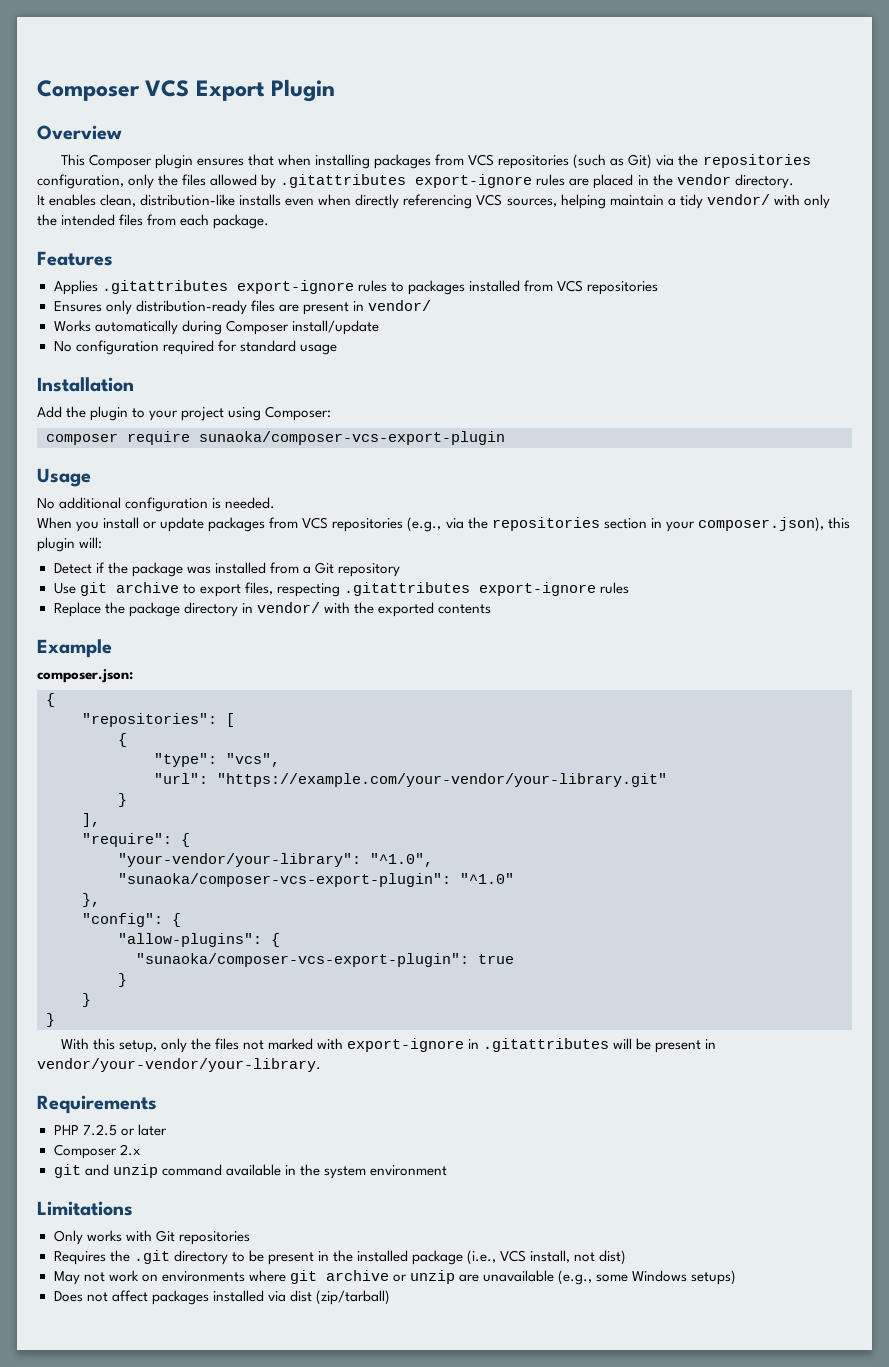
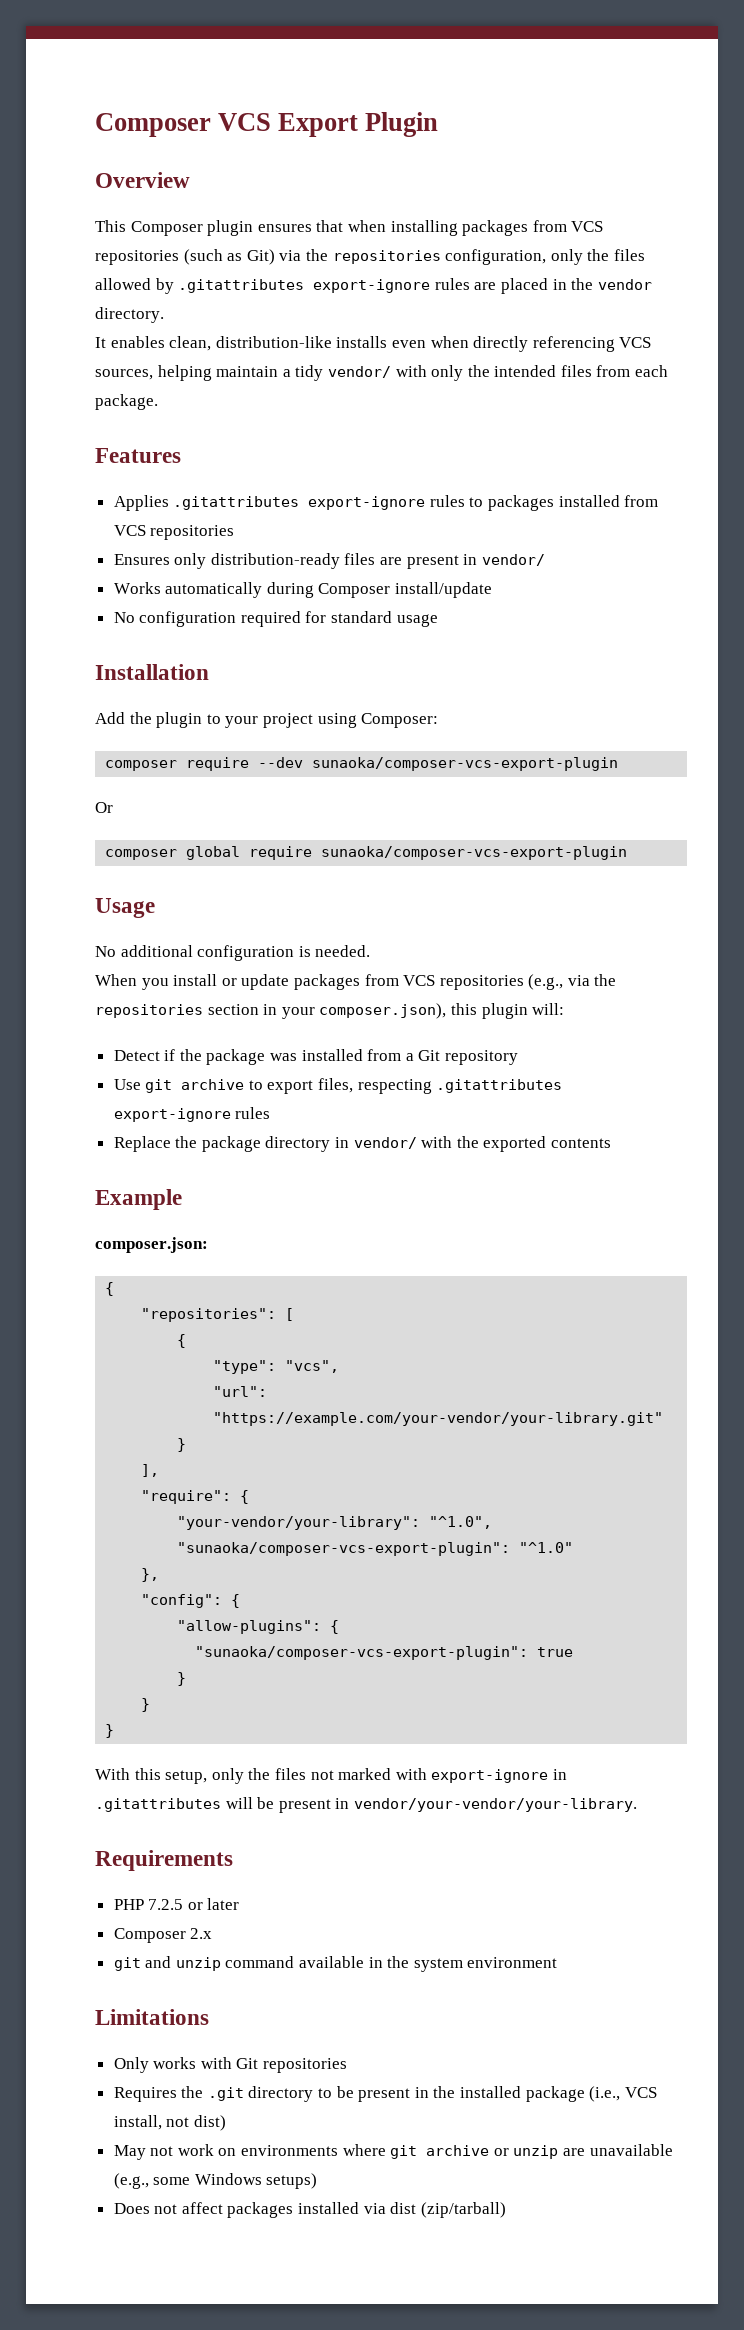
- composer require sunaoka/composer-vcs-export-plugin
+ composer require --dev sunaoka/composer-vcs-export-plugin
+ Or
+ composer global require sunaoka/composer-vcs-export-plugin

